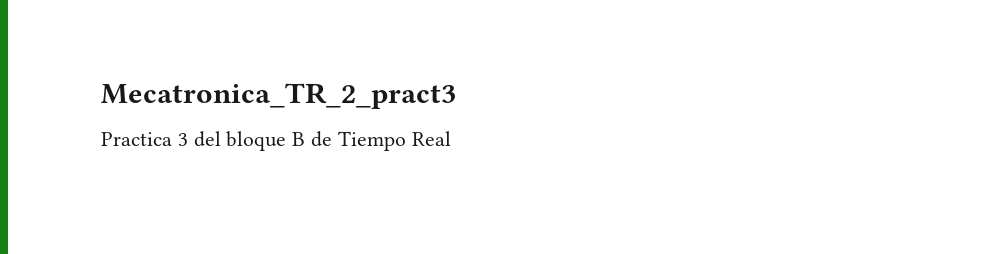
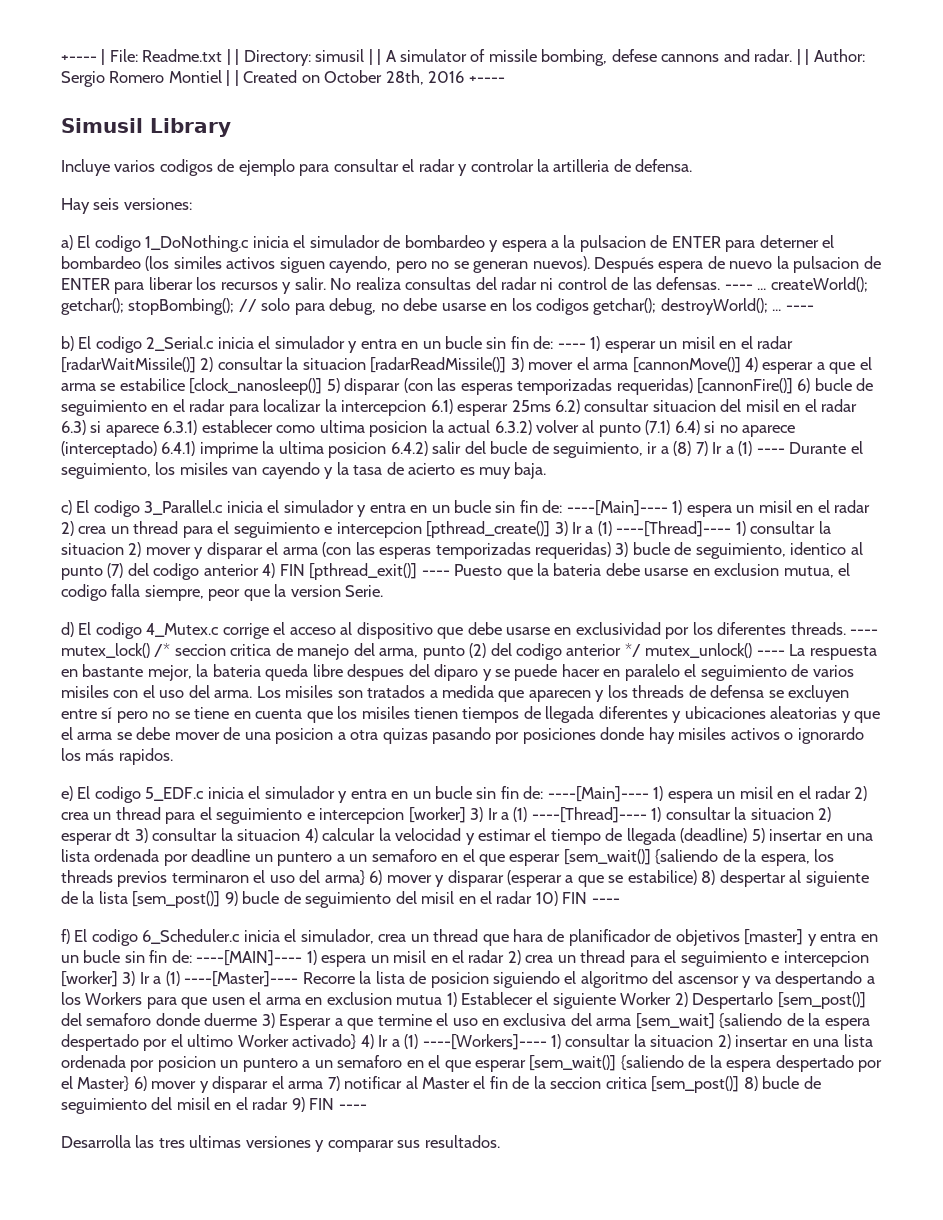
- Mecatronica_TR_2_pract3
- Practica 3 del bloque B de Tiempo Real
+ +---- | File: Readme.txt | | Directory: simusil | | A simulator of missile bombing, defese cannons and radar. | | Author: Sergio Romero Montiel | | Created on October 28th, 2016 +----
+ Simusil Library
+ Incluye varios codigos de ejemplo para consultar el radar y controlar la artilleria de defensa.
+ Hay seis versiones:
+ a) El codigo 1_DoNothing.c inicia el simulador de bombardeo y espera a la pulsacion de ENTER para deterner el bombardeo (los similes activos siguen cayendo, pero no se generan nuevos). Después espera de nuevo la pulsacion de ENTER para liberar los recursos y salir. No realiza consultas del radar ni control de las defensas. ---- ... createWorld(); getchar(); stopBombing(); // solo para debug, no debe usarse en los codigos getchar(); destroyWorld(); ... ----
+ b) El codigo 2_Serial.c inicia el simulador y entra en un bucle sin fin de: ---- 1) esperar un misil en el radar [radarWaitMissile()] 2) consultar la situacion [radarReadMissile()] 3) mover el arma [cannonMove()] 4) esperar a que el arma se estabilice [clock_nanosleep()] 5) disparar (con las esperas temporizadas requeridas) [cannonFire()] 6) bucle de seguimiento en el radar para localizar la intercepcion 6.1) esperar 25ms 6.2) consultar situacion del misil en el radar 6.3) si aparece 6.3.1) establecer como ultima posicion la actual 6.3.2) volver al punto (7.1) 6.4) si no aparece (interceptado) 6.4.1) imprime la ultima posicion 6.4.2) salir del bucle de seguimiento, ir a (8) 7) Ir a (1) ---- Durante el seguimiento, los misiles van cayendo y la tasa de acierto es muy baja.
+ c) El codigo 3_Parallel.c inicia el simulador y entra en un bucle sin fin de: ----[Main]---- 1) espera un misil en el radar 2) crea un thread para el seguimiento e intercepcion [pthread_create()] 3) Ir a (1) ----[Thread]---- 1) consultar la situacion 2) mover y disparar el arma (con las esperas temporizadas requeridas) 3) bucle de seguimiento, identico al punto (7) del codigo anterior 4) FIN [pthread_exit()] ---- Puesto que la bateria debe usarse en exclusion mutua, el codigo falla siempre, peor que la version Serie.
+ d) El codigo 4_Mutex.c corrige el acceso al dispositivo que debe usarse en exclusividad por los diferentes threads. ---- mutex_lock() /* seccion critica de manejo del arma, punto (2) del codigo anterior */ mutex_unlock() ---- La respuesta en bastante mejor, la bateria queda libre despues del diparo y se puede hacer en paralelo el seguimiento de varios misiles con el uso del arma. Los misiles son tratados a medida que aparecen y los threads de defensa se excluyen entre sí pero no se tiene en cuenta que los misiles tienen tiempos de llegada diferentes y ubicaciones aleatorias y que el arma se debe mover de una posicion a otra quizas pasando por posiciones donde hay misiles activos o ignorardo los más rapidos.
+ e) El codigo 5_EDF.c inicia el simulador y entra en un bucle sin fin de: ----[Main]---- 1) espera un misil en el radar 2) crea un thread para el seguimiento e intercepcion [worker] 3) Ir a (1) ----[Thread]---- 1) consultar la situacion 2) esperar dt 3) consultar la situacion 4) calcular la velocidad y estimar el tiempo de llegada (deadline) 5) insertar en una lista ordenada por deadline un puntero a un semaforo en el que esperar [sem_wait()] {saliendo de la espera, los threads previos terminaron el uso del arma} 6) mover y disparar (esperar a que se estabilice) 8) despertar al siguiente de la lista [sem_post()] 9) bucle de seguimiento del misil en el radar 10) FIN ----
+ f) El codigo 6_Scheduler.c inicia el simulador, crea un thread que hara de planificador de objetivos [master] y entra en un bucle sin fin de: ----[MAIN]---- 1) espera un misil en el radar 2) crea un thread para el seguimiento e intercepcion [worker] 3) Ir a (1) ----[Master]---- Recorre la lista de posicion siguiendo el algoritmo del ascensor y va despertando a los Workers para que usen el arma en exclusion mutua 1) Establecer el siguiente Worker 2) Despertarlo [sem_post()] del semaforo donde duerme 3) Esperar a que termine el uso en exclusiva del arma [sem_wait] {saliendo de la espera despertado por el ultimo Worker activado} 4) Ir a (1) ----[Workers]---- 1) consultar la situacion 2) insertar en una lista ordenada por posicion un puntero a un semaforo en el que esperar [sem_wait()] {saliendo de la espera despertado por el Master} 6) mover y disparar el arma 7) notificar al Master el fin de la seccion critica [sem_post()] 8) bucle de seguimiento del misil en el radar 9) FIN ----
+ Desarrolla las tres ultimas versiones y comparar sus resultados.

